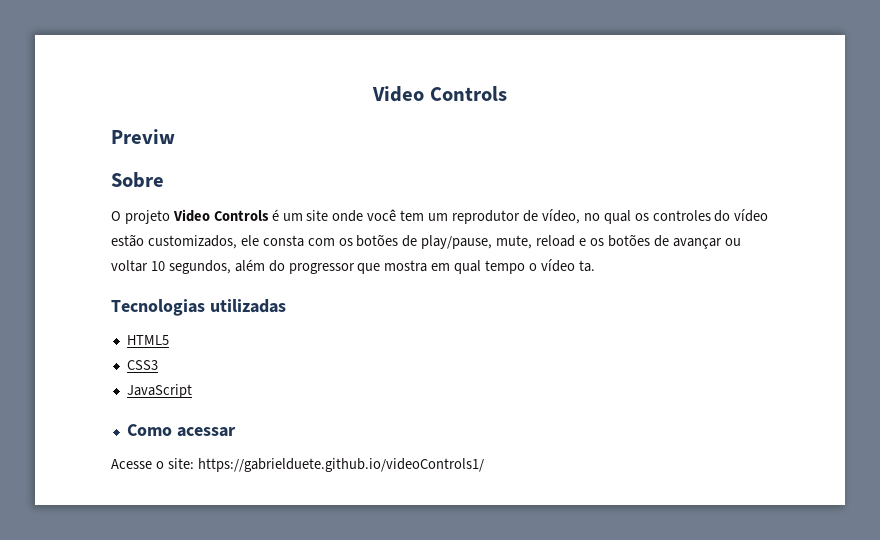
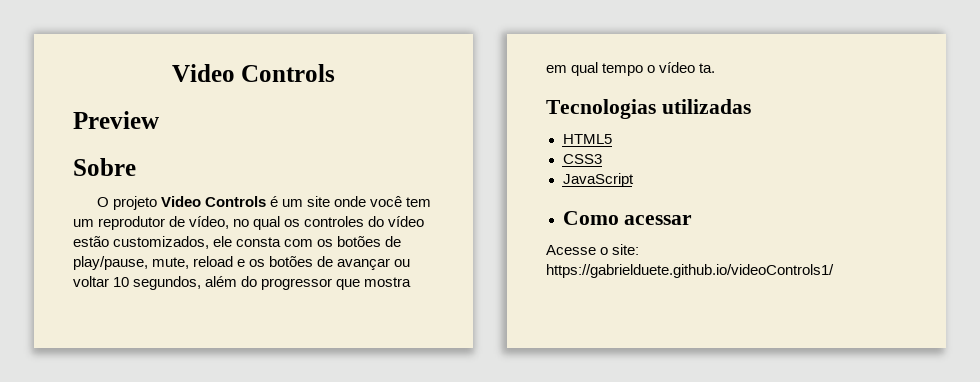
- Previw
+ Preview

